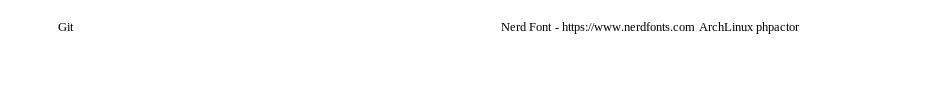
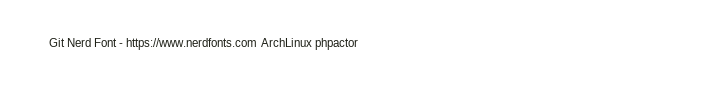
- Git
- Nerd Font - https://www.nerdfonts.com ArchLinux phpactor
+ Git Nerd Font - https://www.nerdfonts.com ArchLinux phpactor

